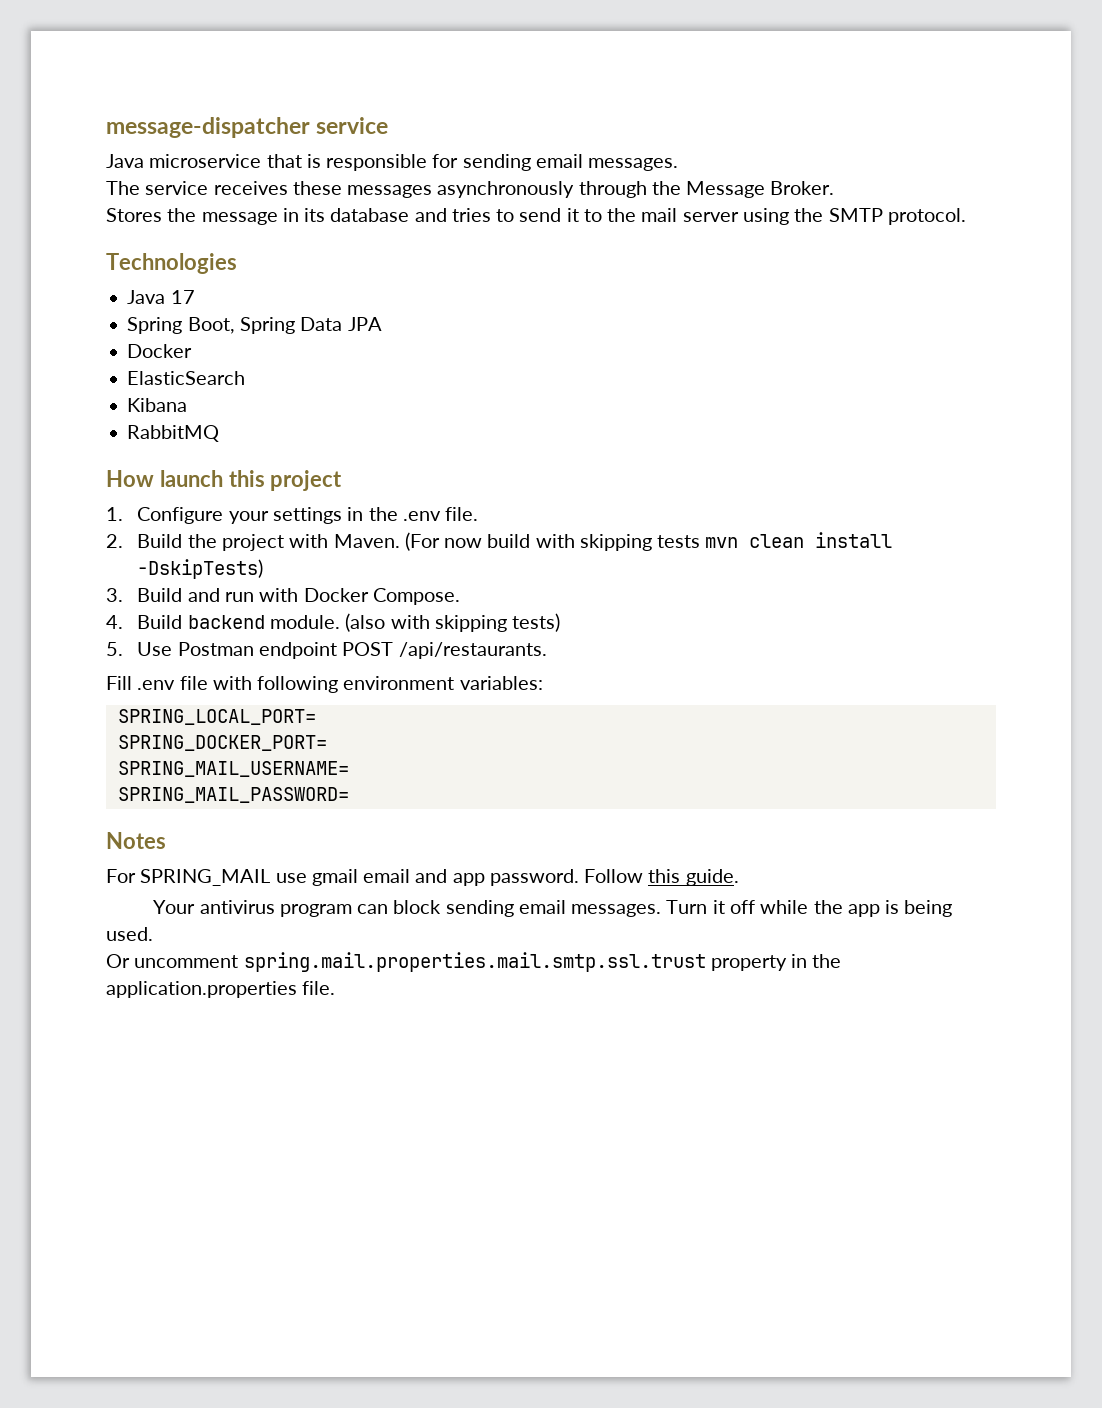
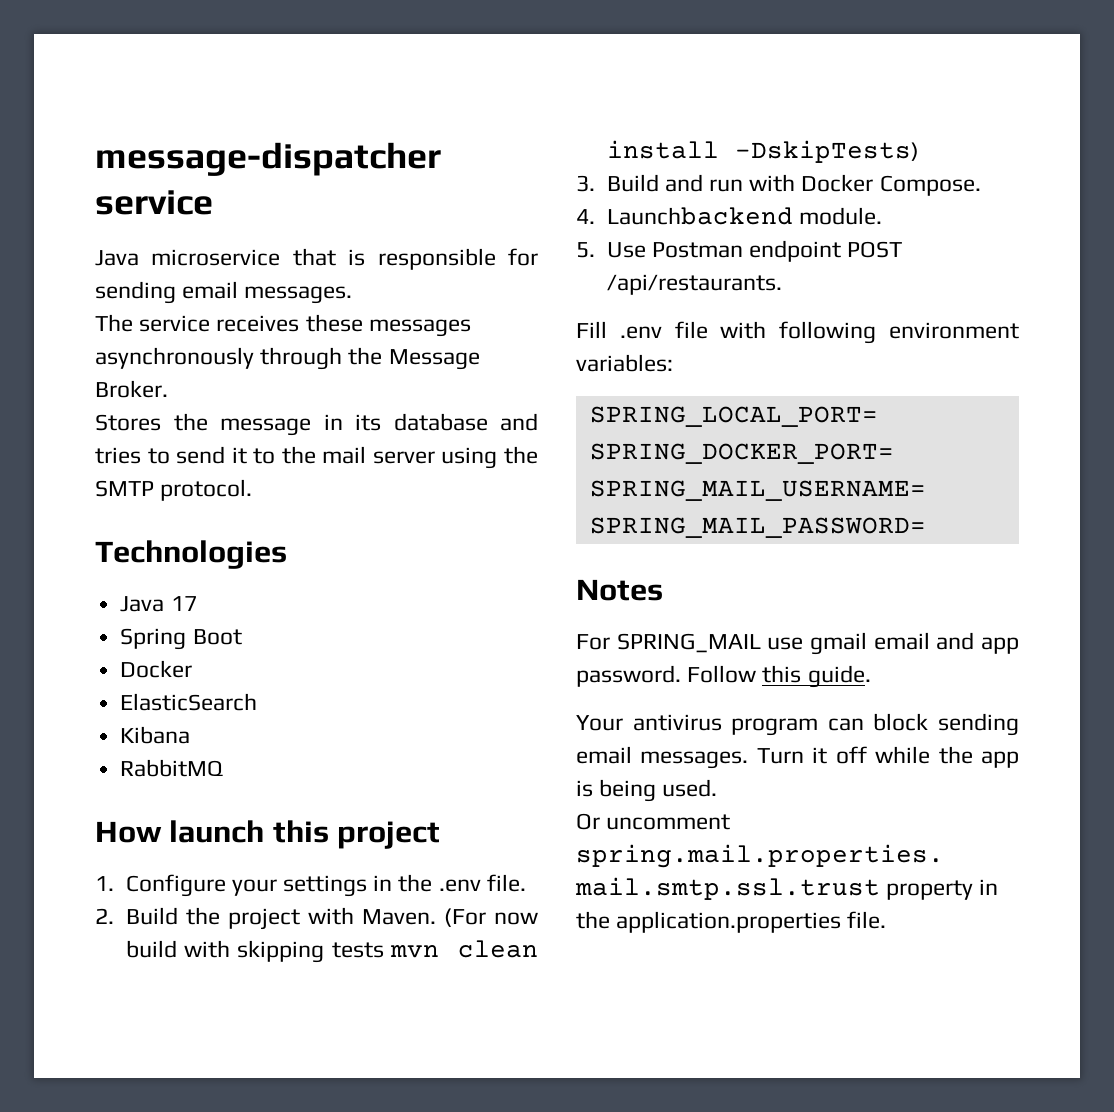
- Spring Boot, Spring Data JPA
+ Spring Boot
- 4. Build backend module. (also with skipping tests)
+ 4. Launchbackend module.

